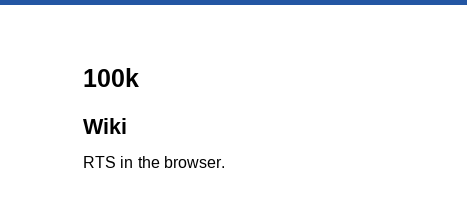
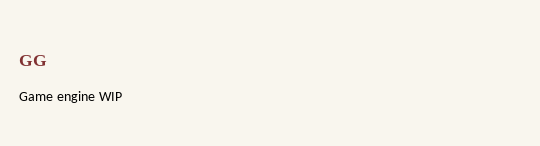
- 100k
- Wiki
- RTS in the browser.
+ GG
+ Game engine WIP

